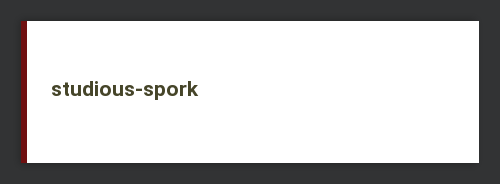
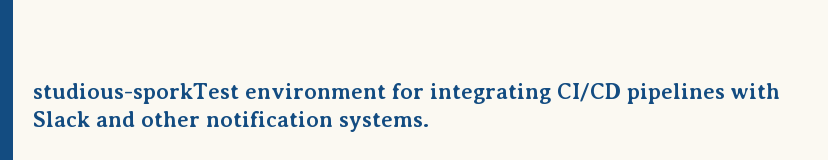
- studious-spork
+ studious-sporkTest environment for integrating CI/CD pipelines with Slack and other notification systems.

